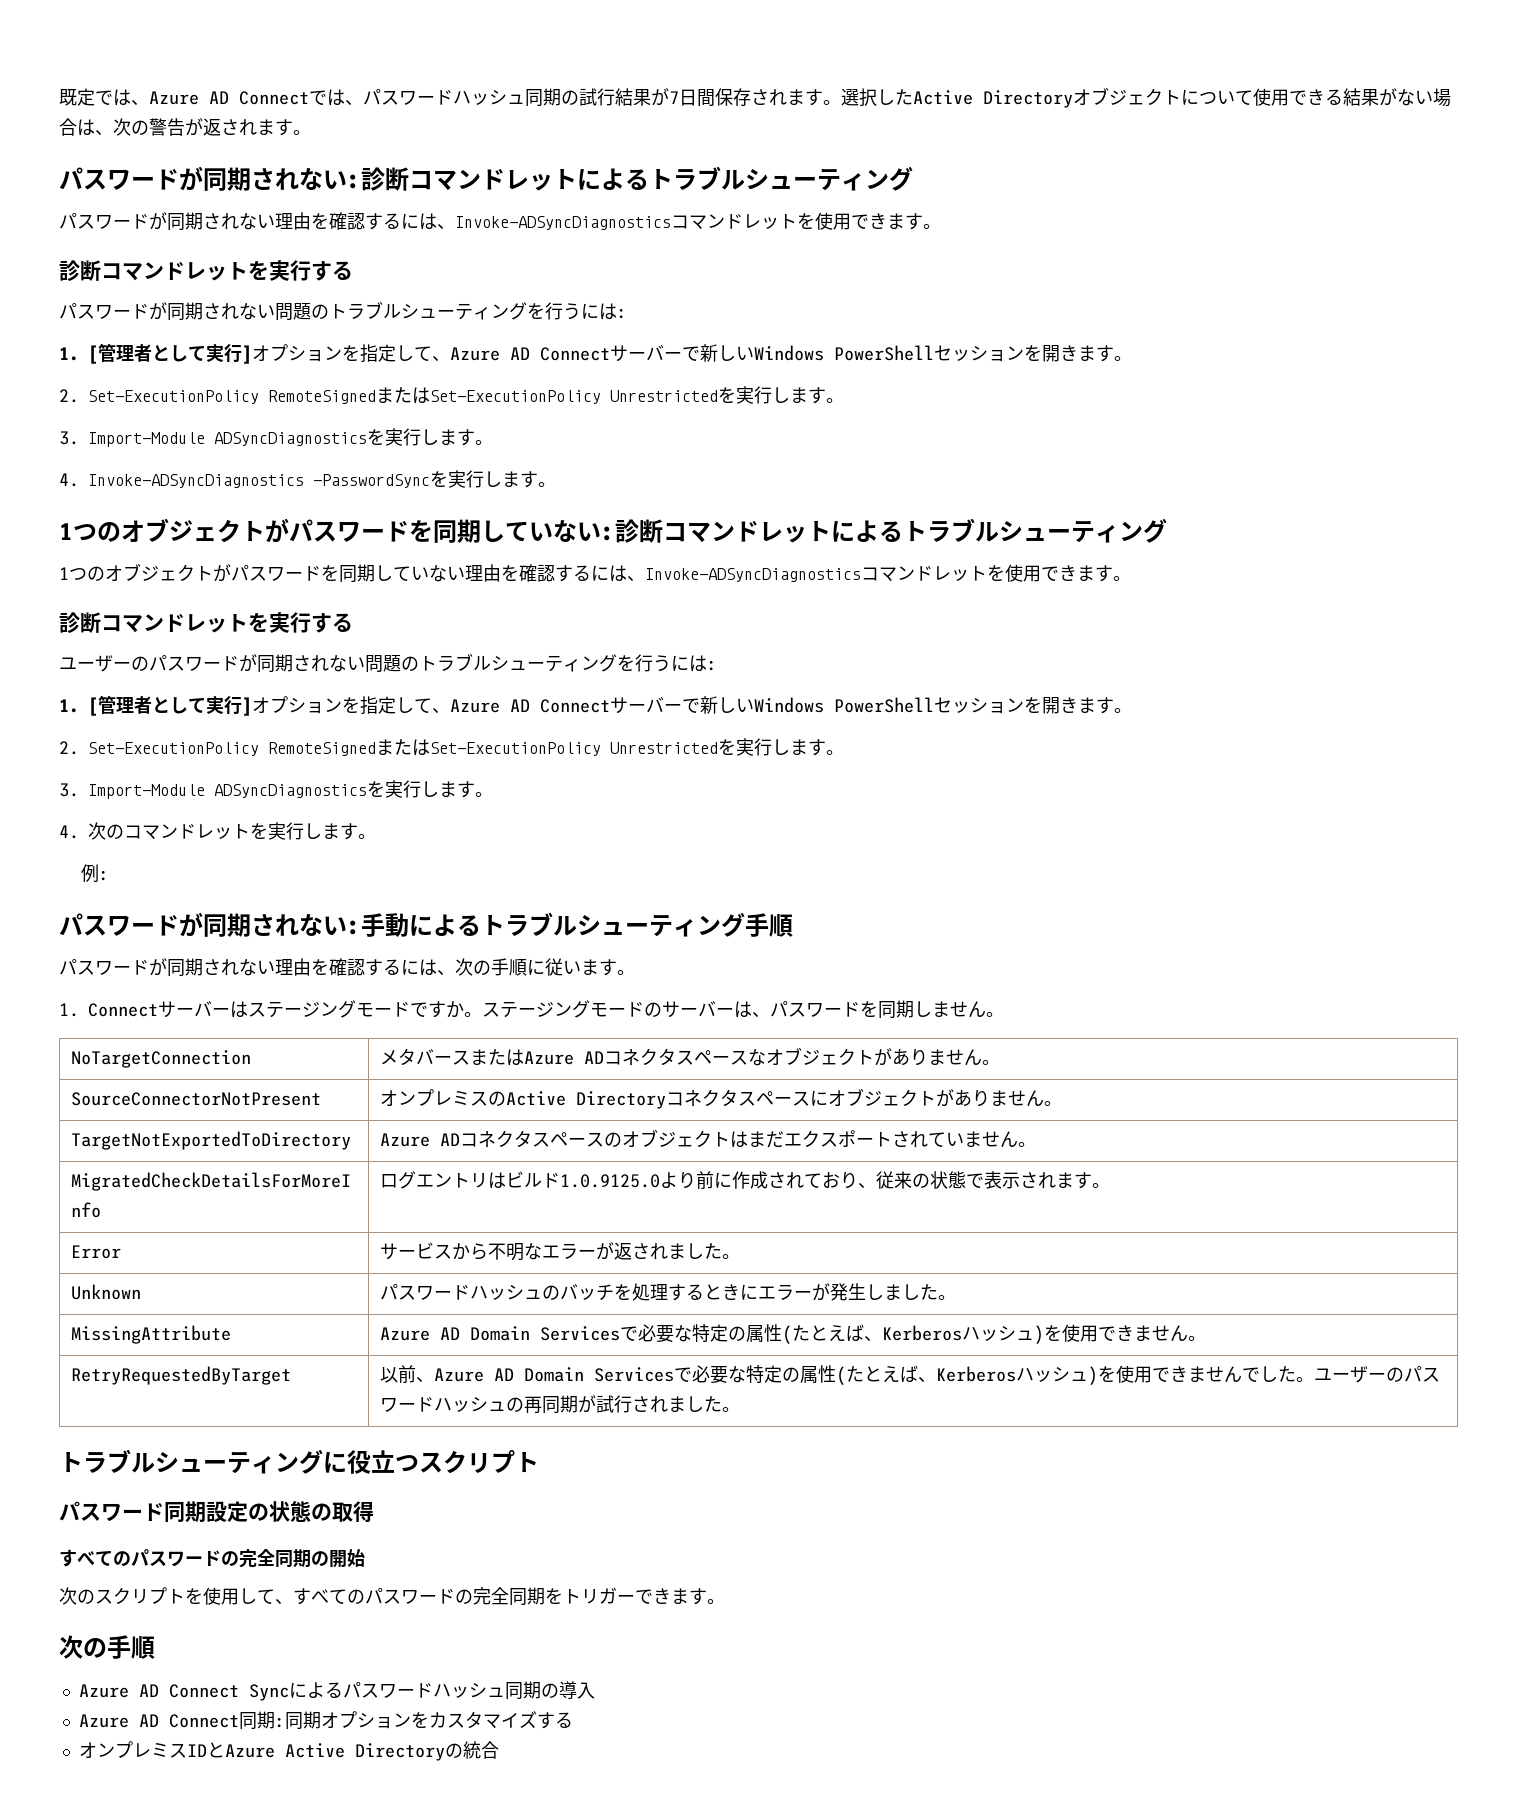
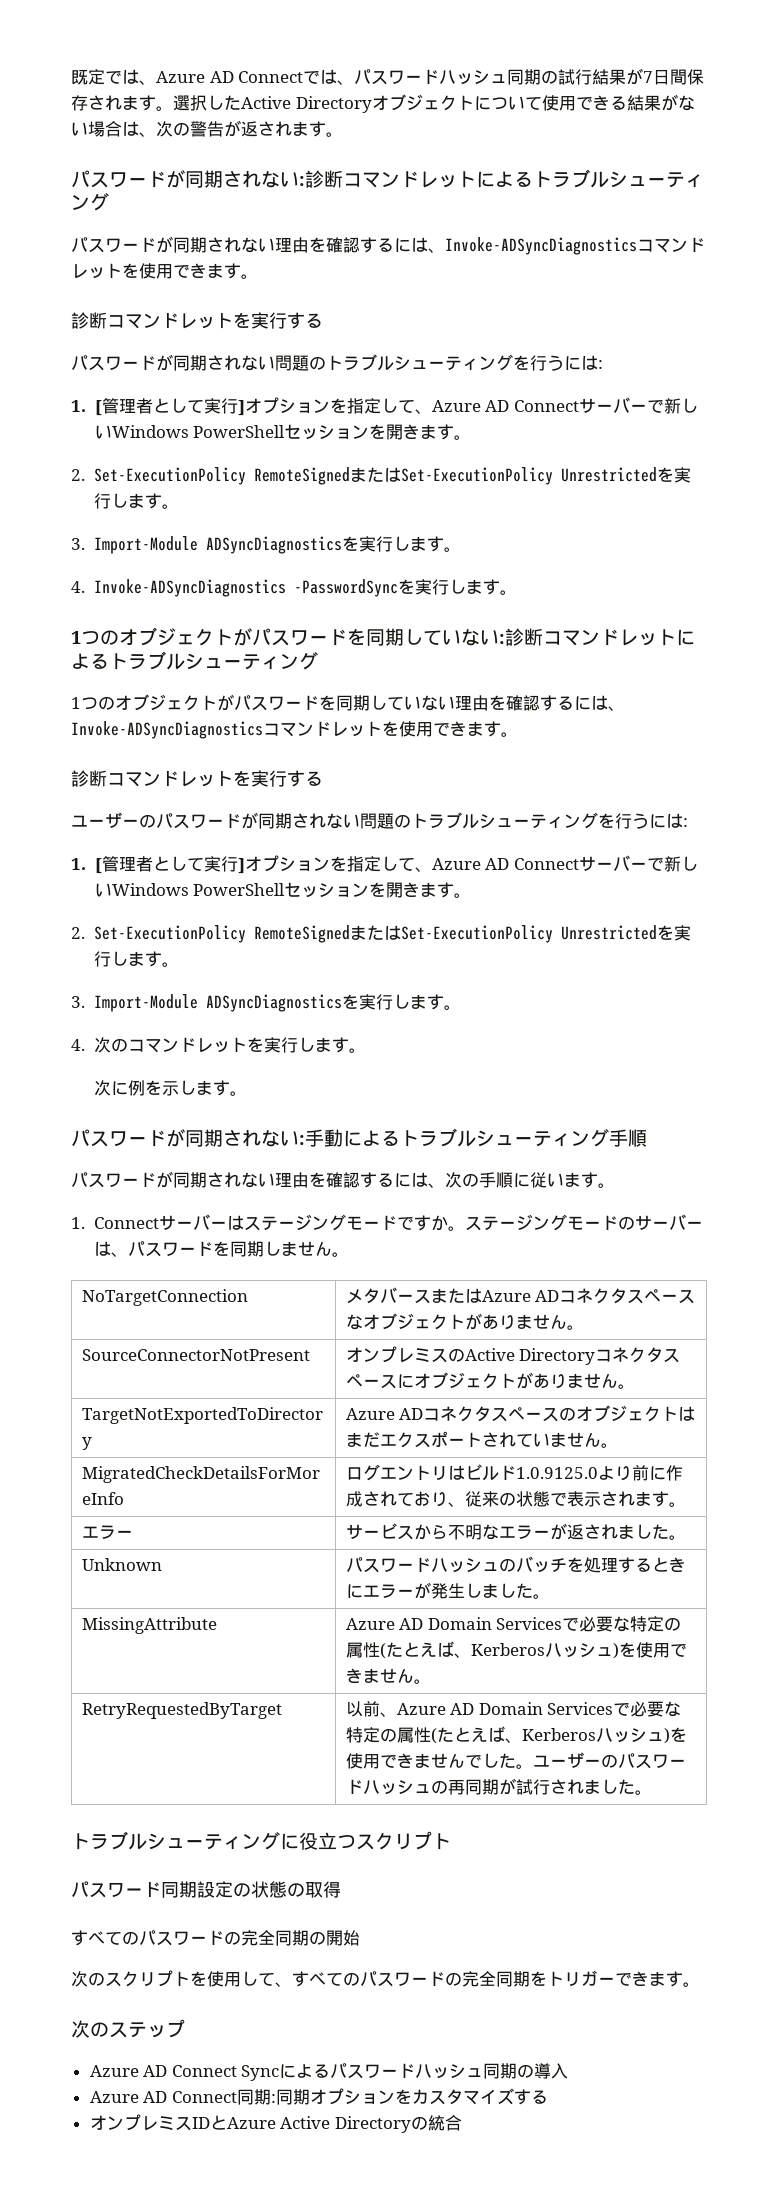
- 例:
+ 次に例を示します。
- Error | サービスから不明なエラーが返されました。
+ エラー | サービスから不明なエラーが返されました。
  次のスクリプトを使用して、すべてのパスワードの完全同期をトリガーできます。
- 次の手順
+ 次のステップ

